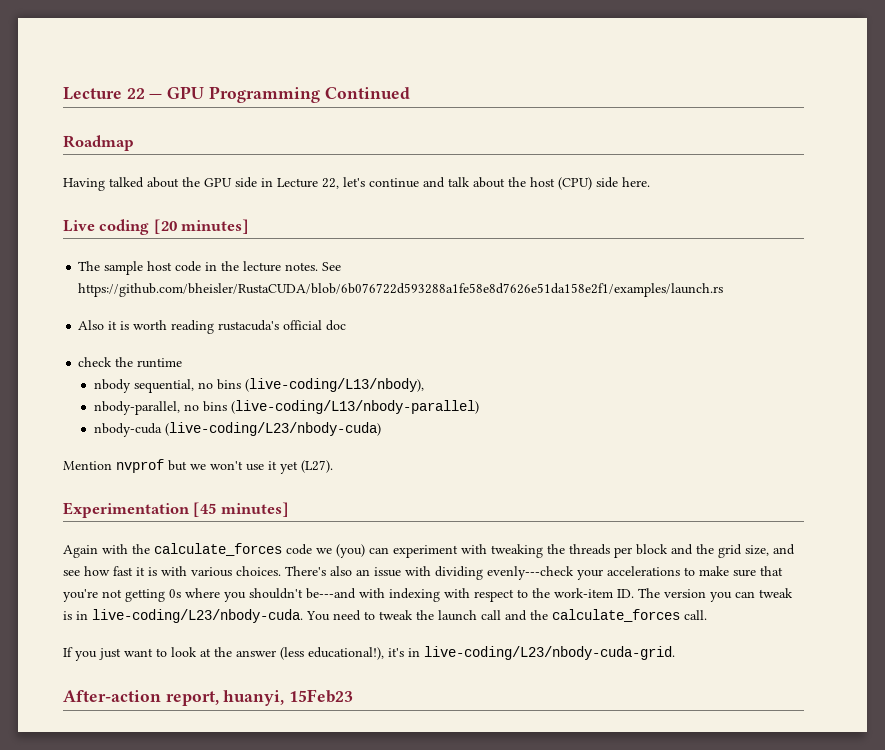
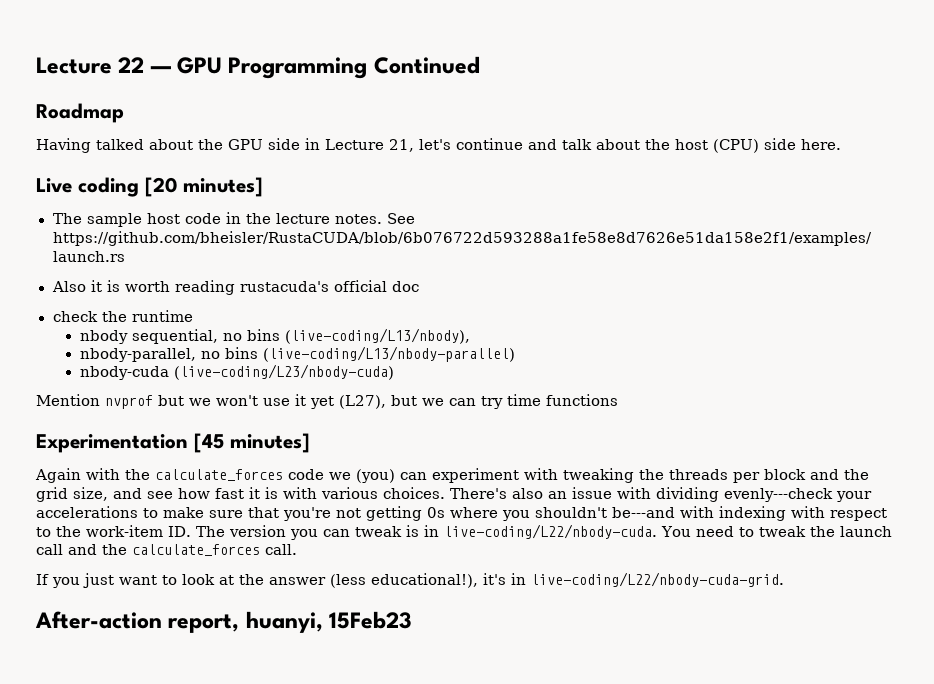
- Having talked about the GPU side in Lecture 22, let's continue and talk about the host (CPU) side here.
+ Having talked about the GPU side in Lecture 21, let's continue and talk about the host (CPU) side here.
- Mention nvprof but we won't use it yet (L27).
+ Mention nvprof but we won't use it yet (L27), but we can try time functions
- There's also an issue with dividing evenly---check your accelerations to make sure that you're not getting 0s where you shouldn't be---and with indexing with respect to the work-item ID. The version you can tweak is in live-coding/L23/nbody-cuda.
+ There's also an issue with dividing evenly---check your accelerations to make sure that you're not getting 0s where you shouldn't be---and with indexing with respect to the work-item ID. The version you can tweak is in live-coding/L22/nbody-cuda.
- If you just want to look at the answer (less educational!), it's in live-coding/L23/nbody-cuda-grid.
+ If you just want to look at the answer (less educational!), it's in live-coding/L22/nbody-cuda-grid.

